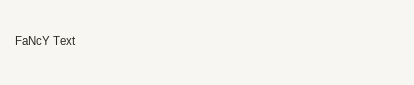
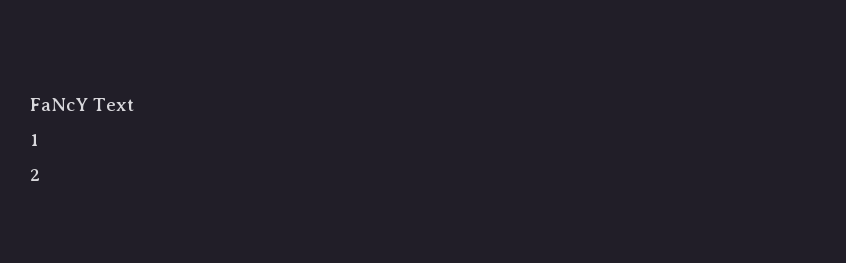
+ 1
+ 2

